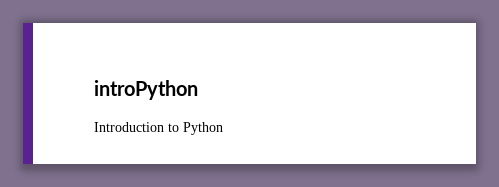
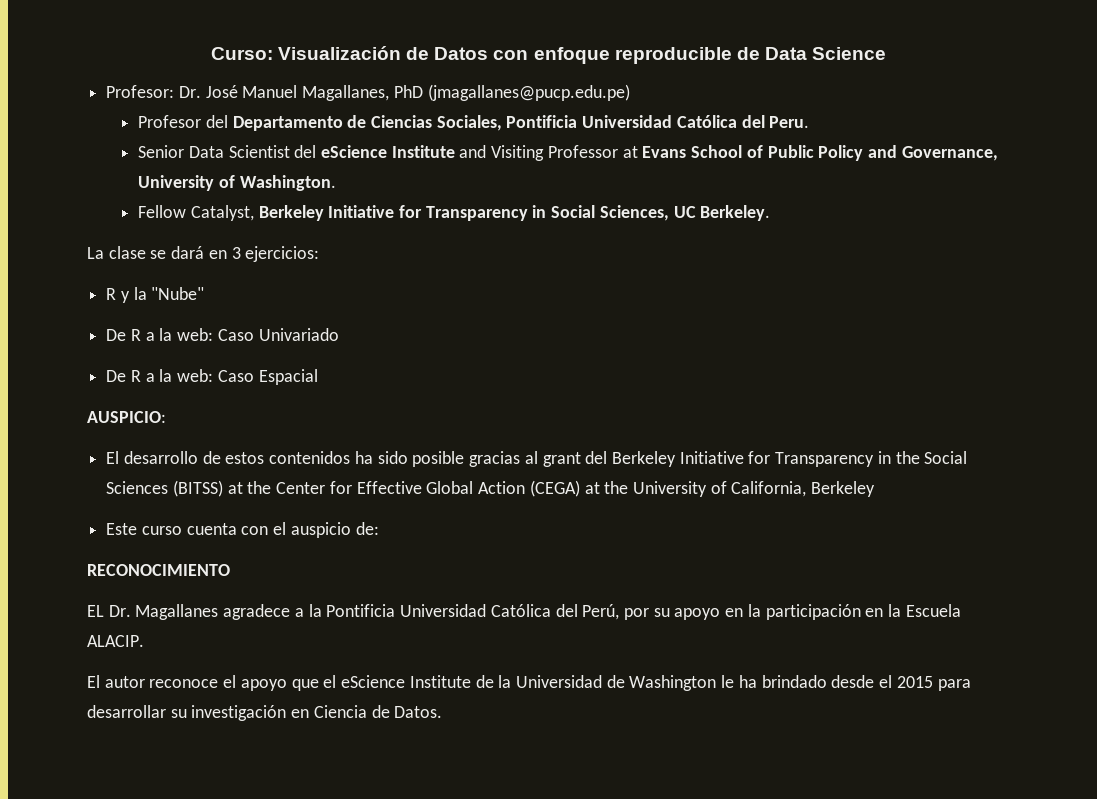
- introPython
- Introduction to Python
+ Curso: Visualización de Datos con enfoque reproducible de Data Science
+ Profesor: Dr. José Manuel Magallanes, PhD (jmagallanes@pucp.edu.pe)
+ Profesor del Departamento de Ciencias Sociales, Pontificia Universidad Católica del Peru.
+ Senior Data Scientist del eScience Institute and Visiting Professor at Evans School of Public Policy and Governance, University of Washington.
+ Fellow Catalyst, Berkeley Initiative for Transparency in Social Sciences, UC Berkeley.
+ La clase se dará en 3 ejercicios:
+ R y la "Nube"
+ De R a la web: Caso Univariado
+ De R a la web: Caso Espacial
+ AUSPICIO:
+ El desarrollo de estos contenidos ha sido posible gracias al grant del Berkeley Initiative for Transparency in the Social Sciences (BITSS) at the Center for Effective Global Action (CEGA) at the University of California, Berkeley
+ Este curso cuenta con el auspicio de:
+ RECONOCIMIENTO
+ EL Dr. Magallanes agradece a la Pontificia Universidad Católica del Perú, por su apoyo en la participación en la Escuela ALACIP.
+ El autor reconoce el apoyo que el eScience Institute de la Universidad de Washington le ha brindado desde el 2015 para desarrollar su investigación en Ciencia de Datos.

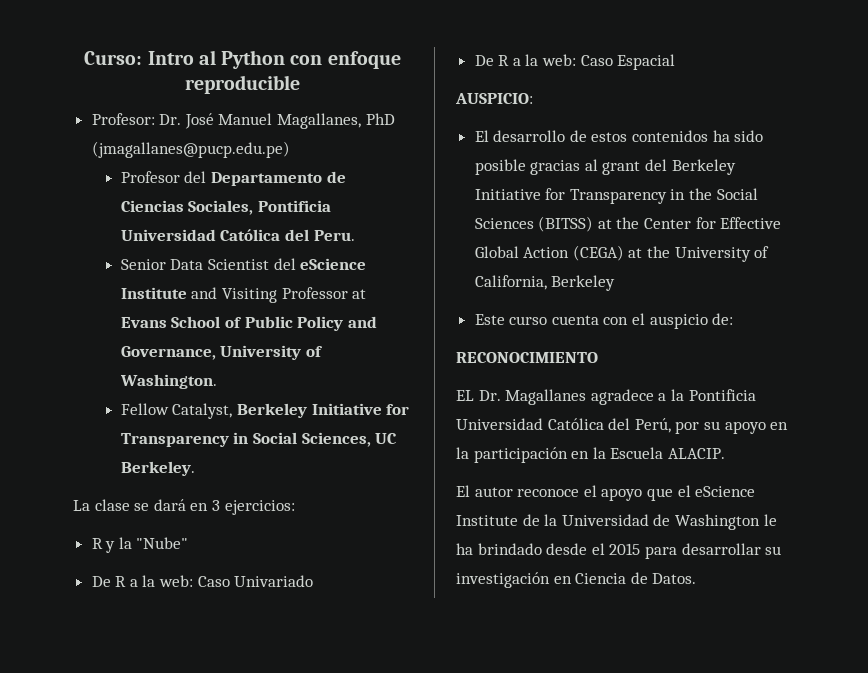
- Curso: Visualización de Datos con enfoque reproducible de Data Science
+ Curso: Intro al Python con enfoque reproducible

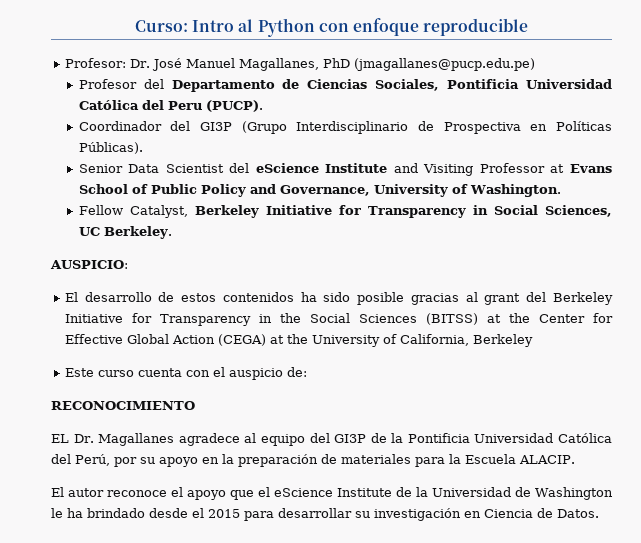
- Profesor del Departamento de Ciencias Sociales, Pontificia Universidad Católica del Peru.
+ Profesor del Departamento de Ciencias Sociales, Pontificia Universidad Católica del Peru (PUCP).
+ Coordinador del GI3P (Grupo Interdisciplinario de Prospectiva en Políticas Públicas).
- La clase se dará en 3 ejercicios:
- R y la "Nube"
- De R a la web: Caso Univariado
- De R a la web: Caso Espacial
- EL Dr. Magallanes agradece a la Pontificia Universidad Católica del Perú, por su apoyo en la participación en la Escuela ALACIP.
+ EL Dr. Magallanes agradece al equipo del GI3P de la Pontificia Universidad Católica del Perú, por su apoyo en la preparación de materiales para la Escuela ALACIP.

